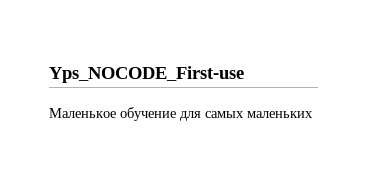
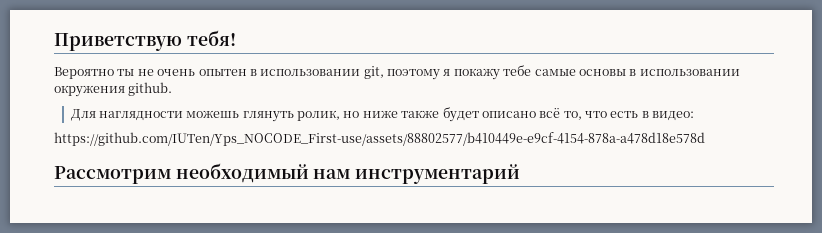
- Yps_NOCODE_First-use
- Маленькое обучение для самых маленьких
+ Приветствую тебя!
+ Вероятно ты не очень опытен в использовании git, поэтому я покажу тебе самые основы в использовании окружения github.
+ Для наглядности можешь глянуть ролик, но ниже также будет описано всё то, что есть в видео:
+ https://github.com/IUTen/Yps_NOCODE_First-use/assets/88802577/b410449e-e9cf-4154-878a-a478d18e578d
+ Рассмотрим необходимый нам инструментарий

